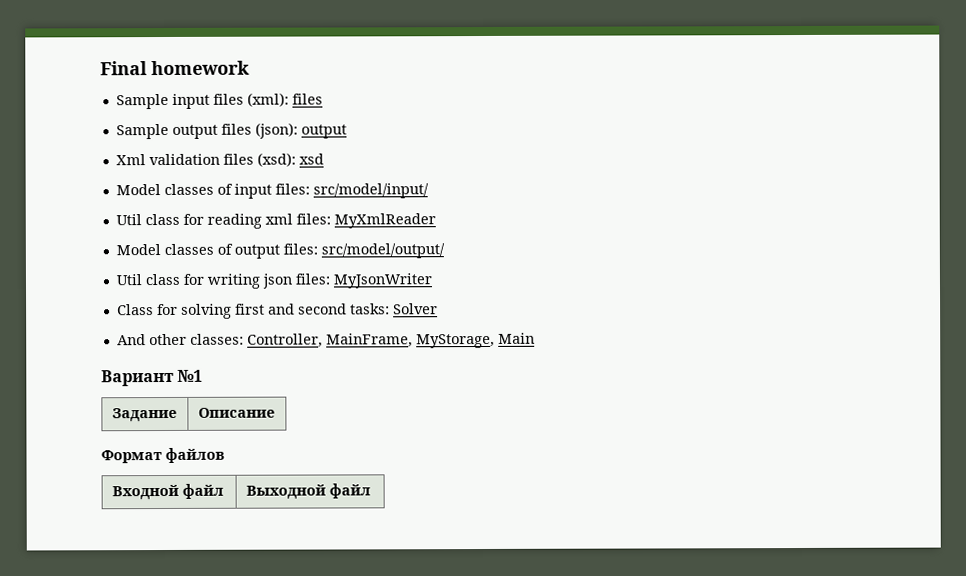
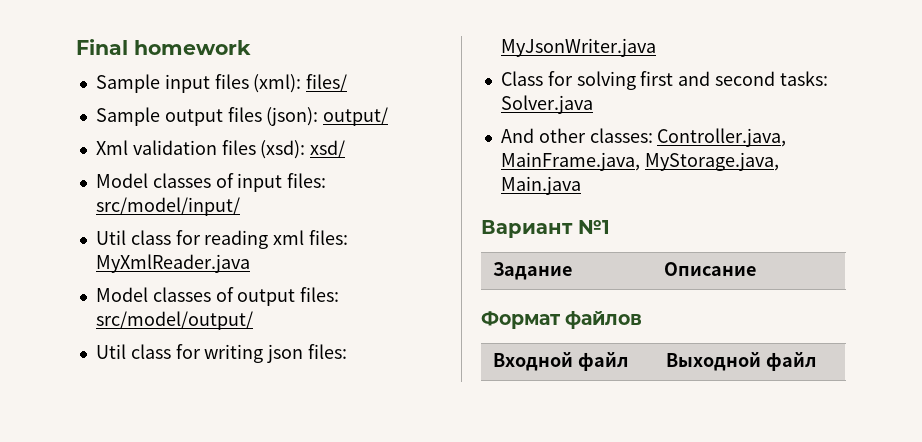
- Sample input files (xml): files
+ Sample input files (xml): files/
- Sample output files (json): output
+ Sample output files (json): output/
- Xml validation files (xsd): xsd
+ Xml validation files (xsd): xsd/
- Util class for reading xml files: MyXmlReader
+ Util class for reading xml files: MyXmlReader.java
- Util class for writing json files: MyJsonWriter
+ Util class for writing json files: MyJsonWriter.java
- Class for solving first and second tasks: Solver
+ Class for solving first and second tasks: Solver.java
- And other classes: Controller, MainFrame, MyStorage, Main
+ And other classes: Controller.java, MainFrame.java, MyStorage.java, Main.java

